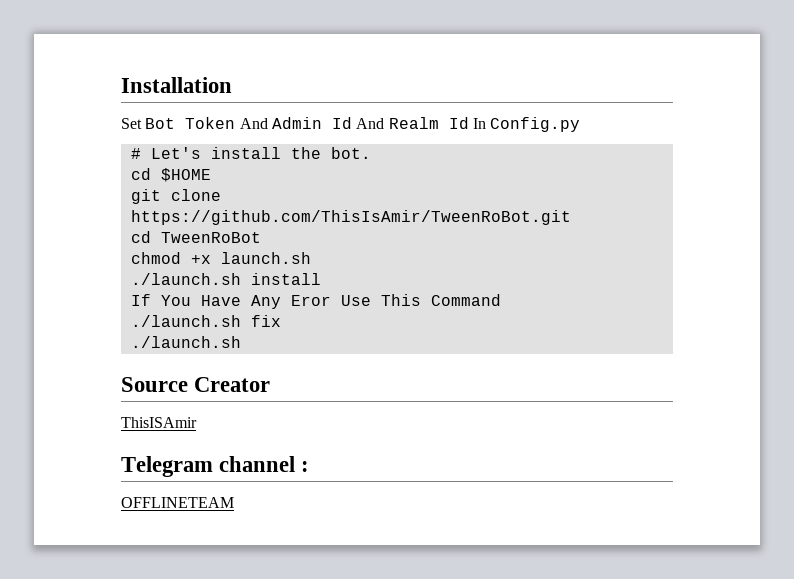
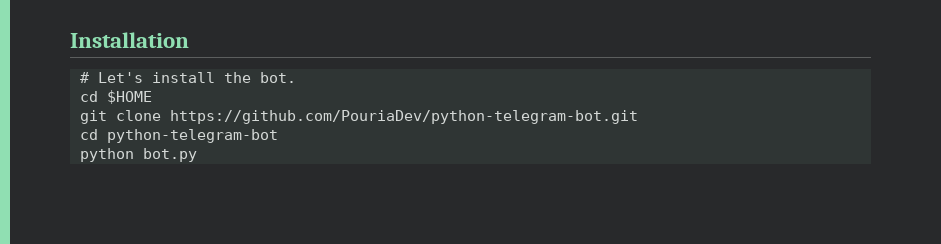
- Set Bot Token And Admin Id And Realm Id In Config.py
- git clone https://github.com/ThisIsAmir/TweenRoBot.git
- cd TweenRoBot
- chmod +x launch.sh
- ./launch.sh install
- If You Have Any Eror Use This Command
- ./launch.sh fix
- ./launch.sh
- Source Creator
- ThisISAmir
- Telegram channel :
- OFFLINETEAM
+ git clone https://github.com/PouriaDev/python-telegram-bot.git
+ cd python-telegram-bot
+ python bot.py

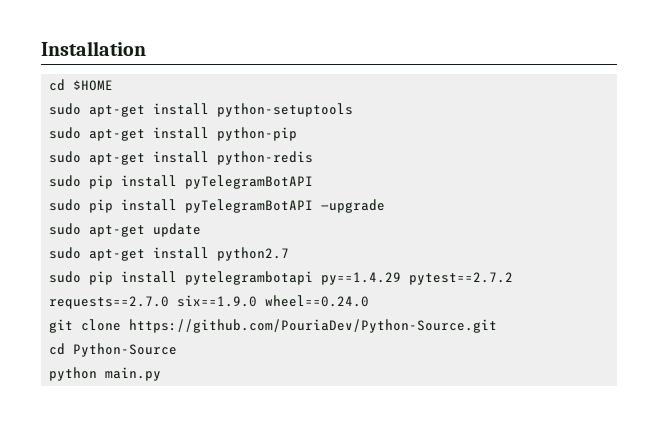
- # Let's install the bot.
  cd $HOME
+ sudo apt-get install python-setuptools
+ sudo apt-get install python-pip
+ sudo apt-get install python-redis
+ sudo pip install pyTelegramBotAPI
+ sudo pip install pyTelegramBotAPI —upgrade
+ sudo apt-get update
+ sudo apt-get install python2.7
+ sudo pip install pytelegrambotapi py==1.4.29 pytest==2.7.2 requests==2.7.0 six==1.9.0 wheel==0.24.0
- git clone https://github.com/PouriaDev/python-telegram-bot.git
- cd python-telegram-bot
+ git clone https://github.com/PouriaDev/Python-Source.git
+ cd Python-Source
- python bot.py
+ python main.py

